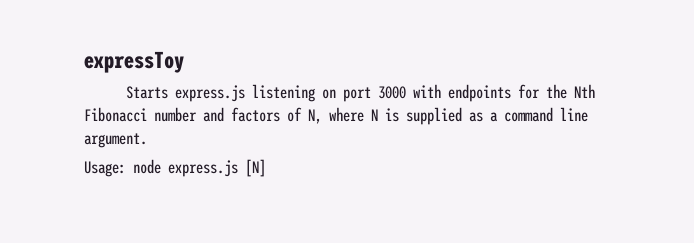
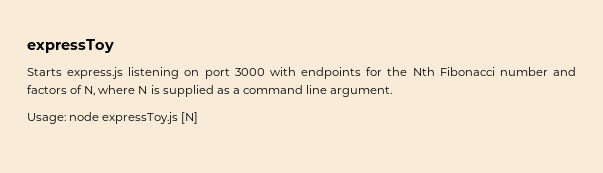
- Usage: node express.js [N]
+ Usage: node expressToy.js [N]

